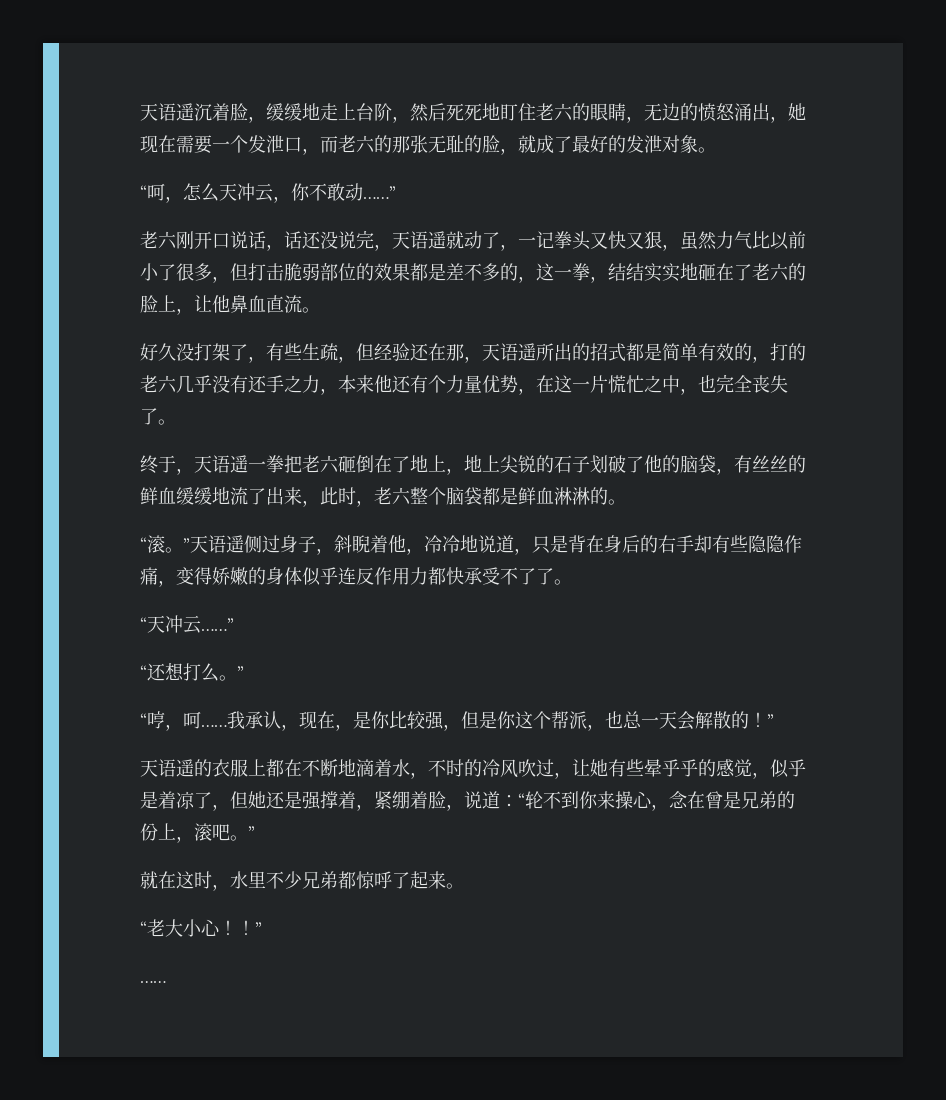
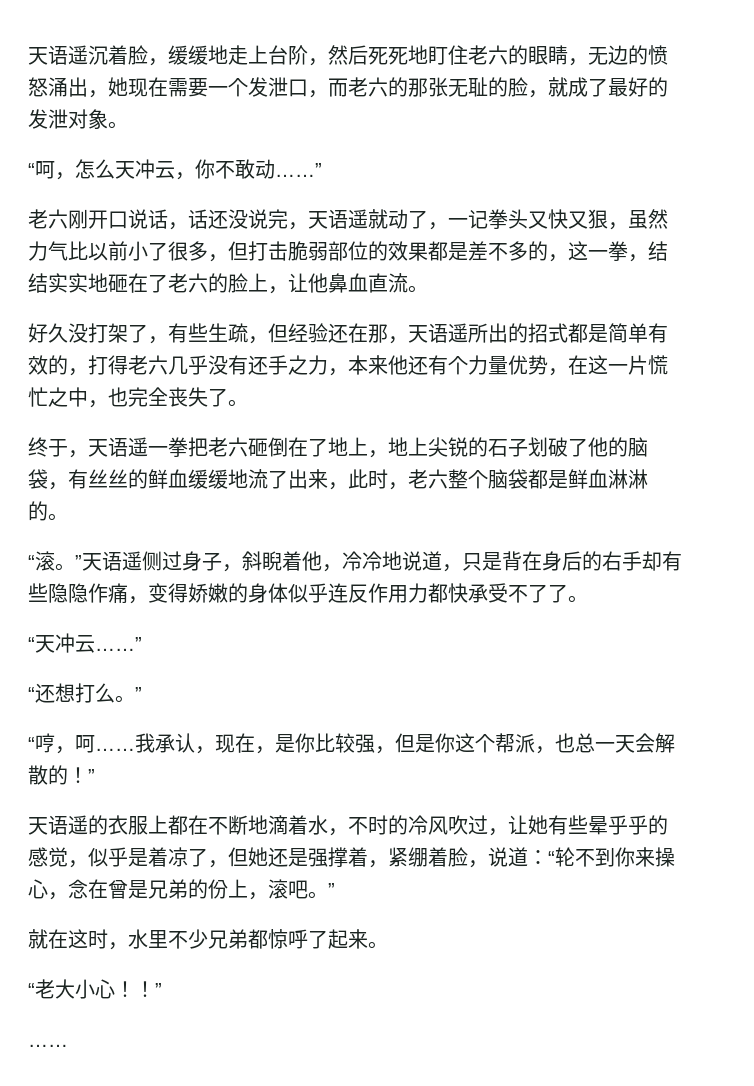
- 好久没打架了，有些生疏，但经验还在那，天语遥所出的招式都是简单有效的，打的老六几乎没有还手之力，本来他还有个力量优势，在这一片慌忙之中，也完全丧失了。
+ 好久没打架了，有些生疏，但经验还在那，天语遥所出的招式都是简单有效的，打得老六几乎没有还手之力，本来他还有个力量优势，在这一片慌忙之中，也完全丧失了。

